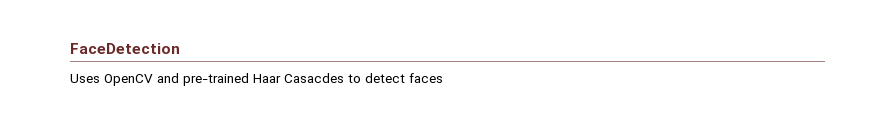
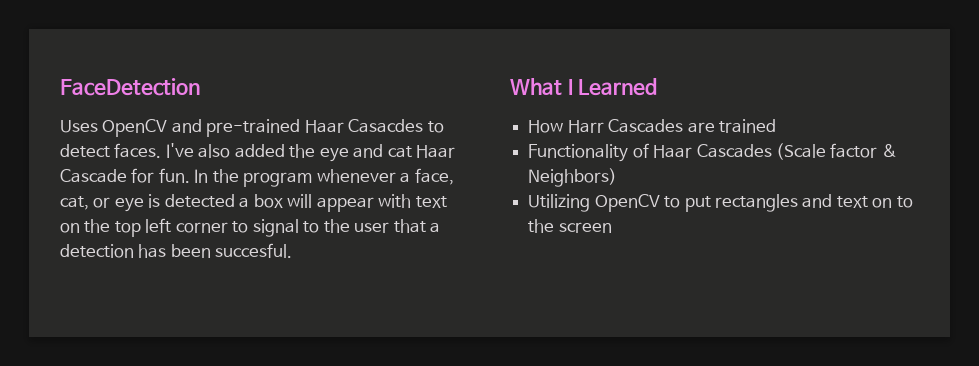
- Uses OpenCV and pre-trained Haar Casacdes to detect faces
+ Uses OpenCV and pre-trained Haar Casacdes to detect faces. I've also added the eye and cat Haar Cascade for fun. In the program whenever a face, cat, or eye is detected a box will appear with text on the top left corner to signal to the user that a detection has been succesful.
+ What I Learned
+ How Harr Cascades are trained
+ Functionality of Haar Cascades (Scale factor & Neighbors)
+ Utilizing OpenCV to put rectangles and text on to the screen

